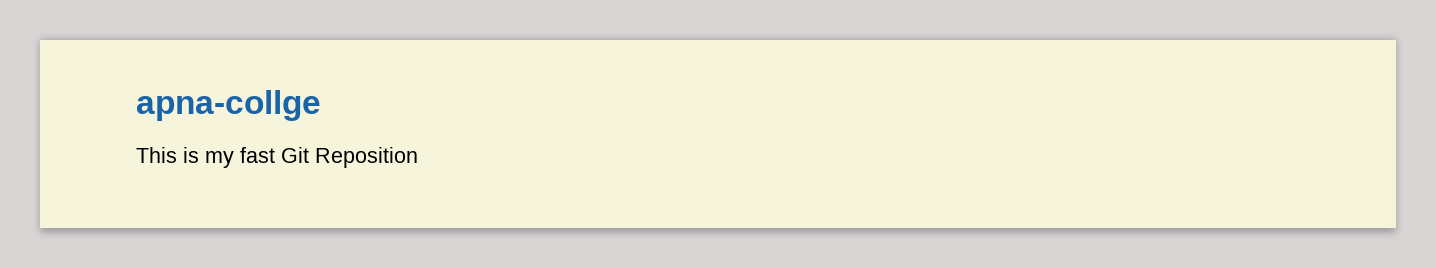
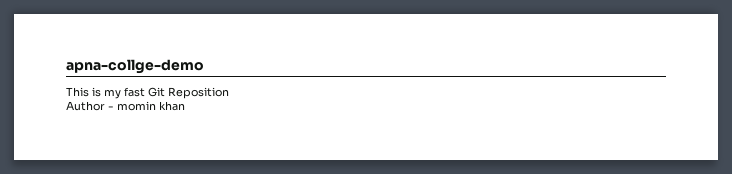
- apna-collge
+ apna-collge-demo
+ Author - momin khan

